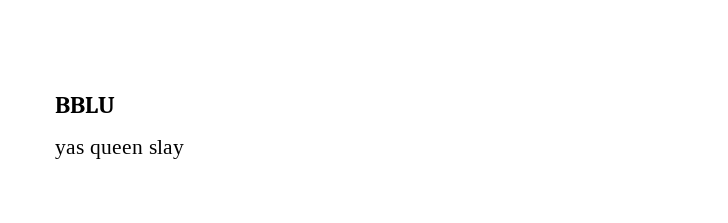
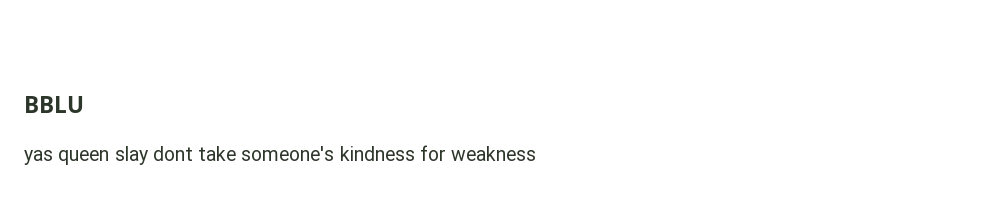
- yas queen slay
+ yas queen slay dont take someone's kindness for weakness

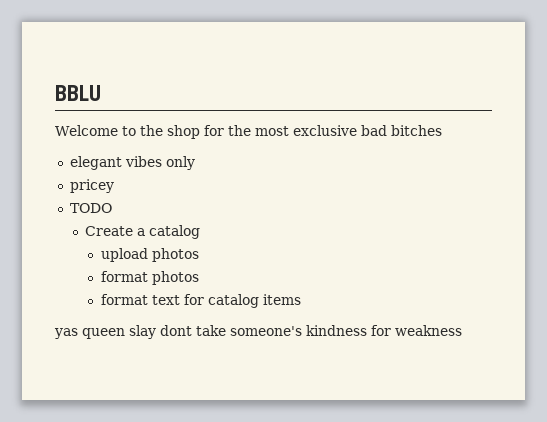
+ Welcome to the shop for the most exclusive bad bitches
+ elegant vibes only
+ pricey
+ TODO
+ Create a catalog
+ upload photos
+ format photos
+ format text for catalog items

